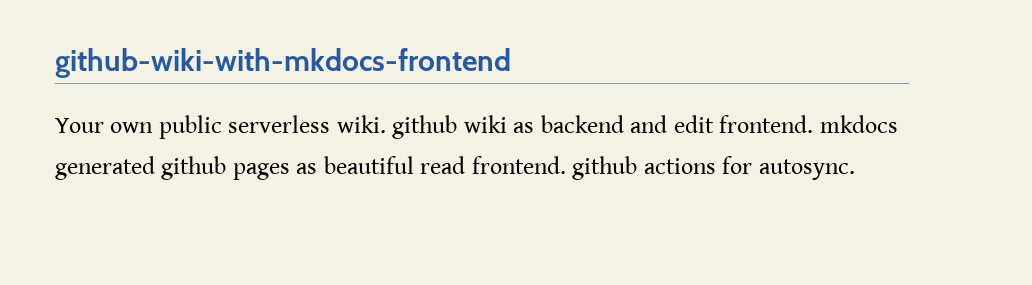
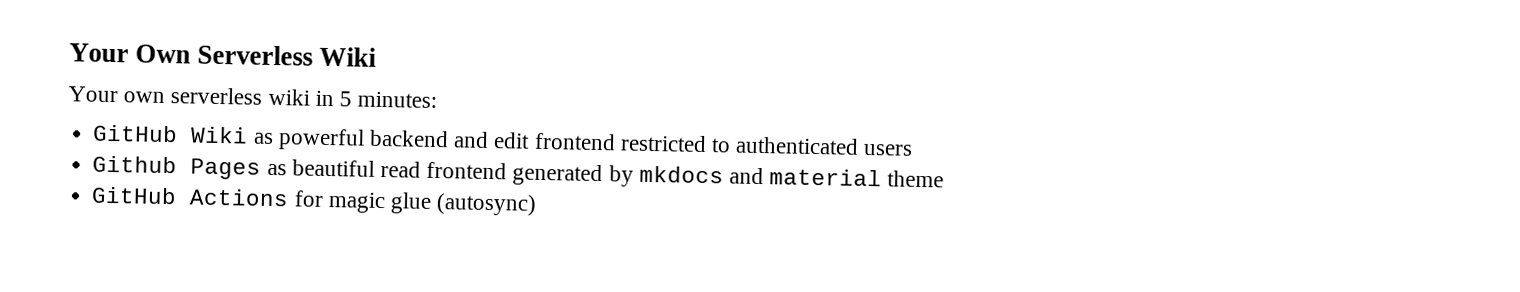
- github-wiki-with-mkdocs-frontend
- Your own public serverless wiki. github wiki as backend and edit frontend. mkdocs generated github pages as beautiful read frontend. github actions for autosync.
+ Your Own Serverless Wiki
+ Your own serverless wiki in 5 minutes:
+ GitHub Wiki as powerful backend and edit frontend restricted to authenticated users
+ Github Pages as beautiful read frontend generated by mkdocs and material theme
+ GitHub Actions for magic glue (autosync)

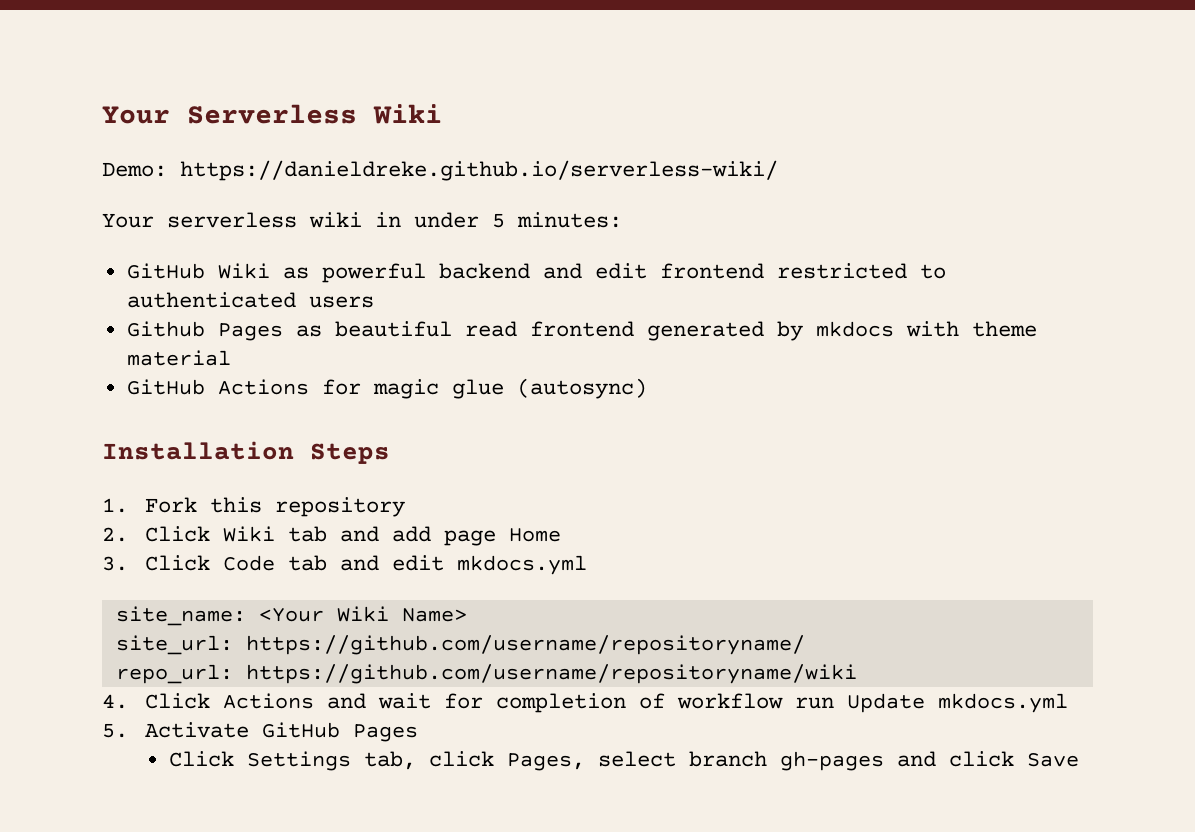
- Your Own Serverless Wiki
+ Your Serverless Wiki
- Your own serverless wiki in 5 minutes:
+ Demo: https://danieldreke.github.io/serverless-wiki/
+ Your serverless wiki in under 5 minutes:
- Github Pages as beautiful read frontend generated by mkdocs and material theme
+ Github Pages as beautiful read frontend generated by mkdocs with theme material
+ Installation Steps
+ 1. Fork this repository
+ 2. Click Wiki tab and add page Home
+ 3. Click Code tab and edit mkdocs.yml
+ site_name: <Your Wiki Name>
+ site_url: https://github.com/username/repositoryname/
+ repo_url: https://github.com/username/repositoryname/wiki
+ 4. Click Actions and wait for completion of workflow run Update mkdocs.yml
+ 5. Activate GitHub Pages
+ Click Settings tab, click Pages, select branch gh-pages and click Save

